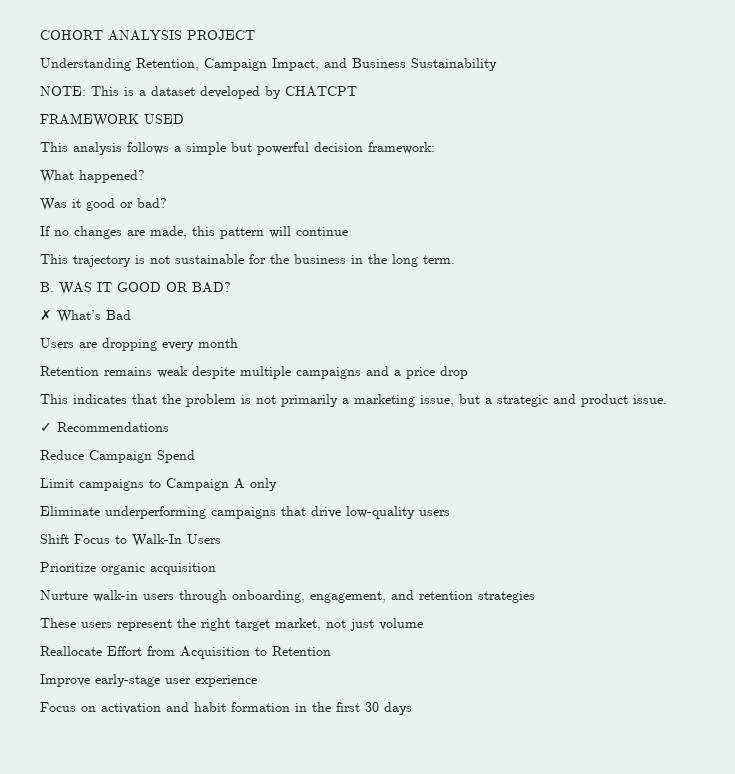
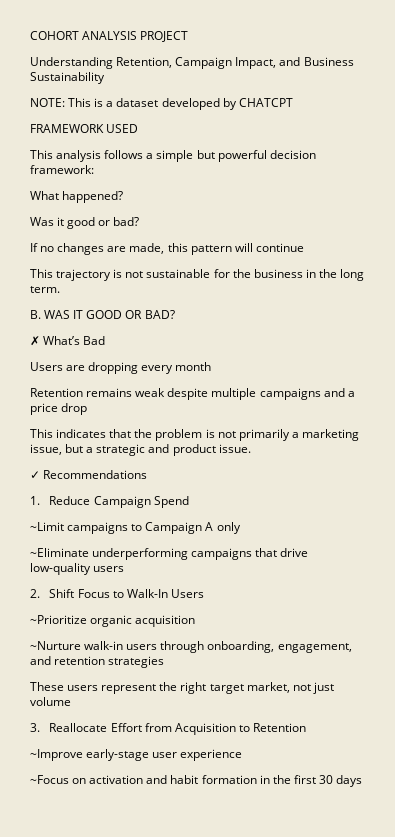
- Reduce Campaign Spend
+ 1. Reduce Campaign Spend
- Limit campaigns to Campaign A only
+ ~Limit campaigns to Campaign A only
- Eliminate underperforming campaigns that drive low-quality users
+ ~Eliminate underperforming campaigns that drive low-quality users
- Shift Focus to Walk-In Users
+ 2. Shift Focus to Walk-In Users
- Prioritize organic acquisition
+ ~Prioritize organic acquisition
- Nurture walk-in users through onboarding, engagement, and retention strategies
+ ~Nurture walk-in users through onboarding, engagement, and retention strategies
- Reallocate Effort from Acquisition to Retention
+ 3. Reallocate Effort from Acquisition to Retention
- Improve early-stage user experience
+ ~Improve early-stage user experience
- Focus on activation and habit formation in the first 30 days
+ ~Focus on activation and habit formation in the first 30 days

